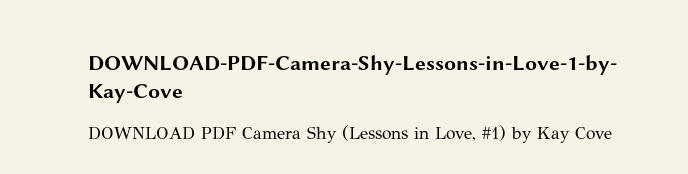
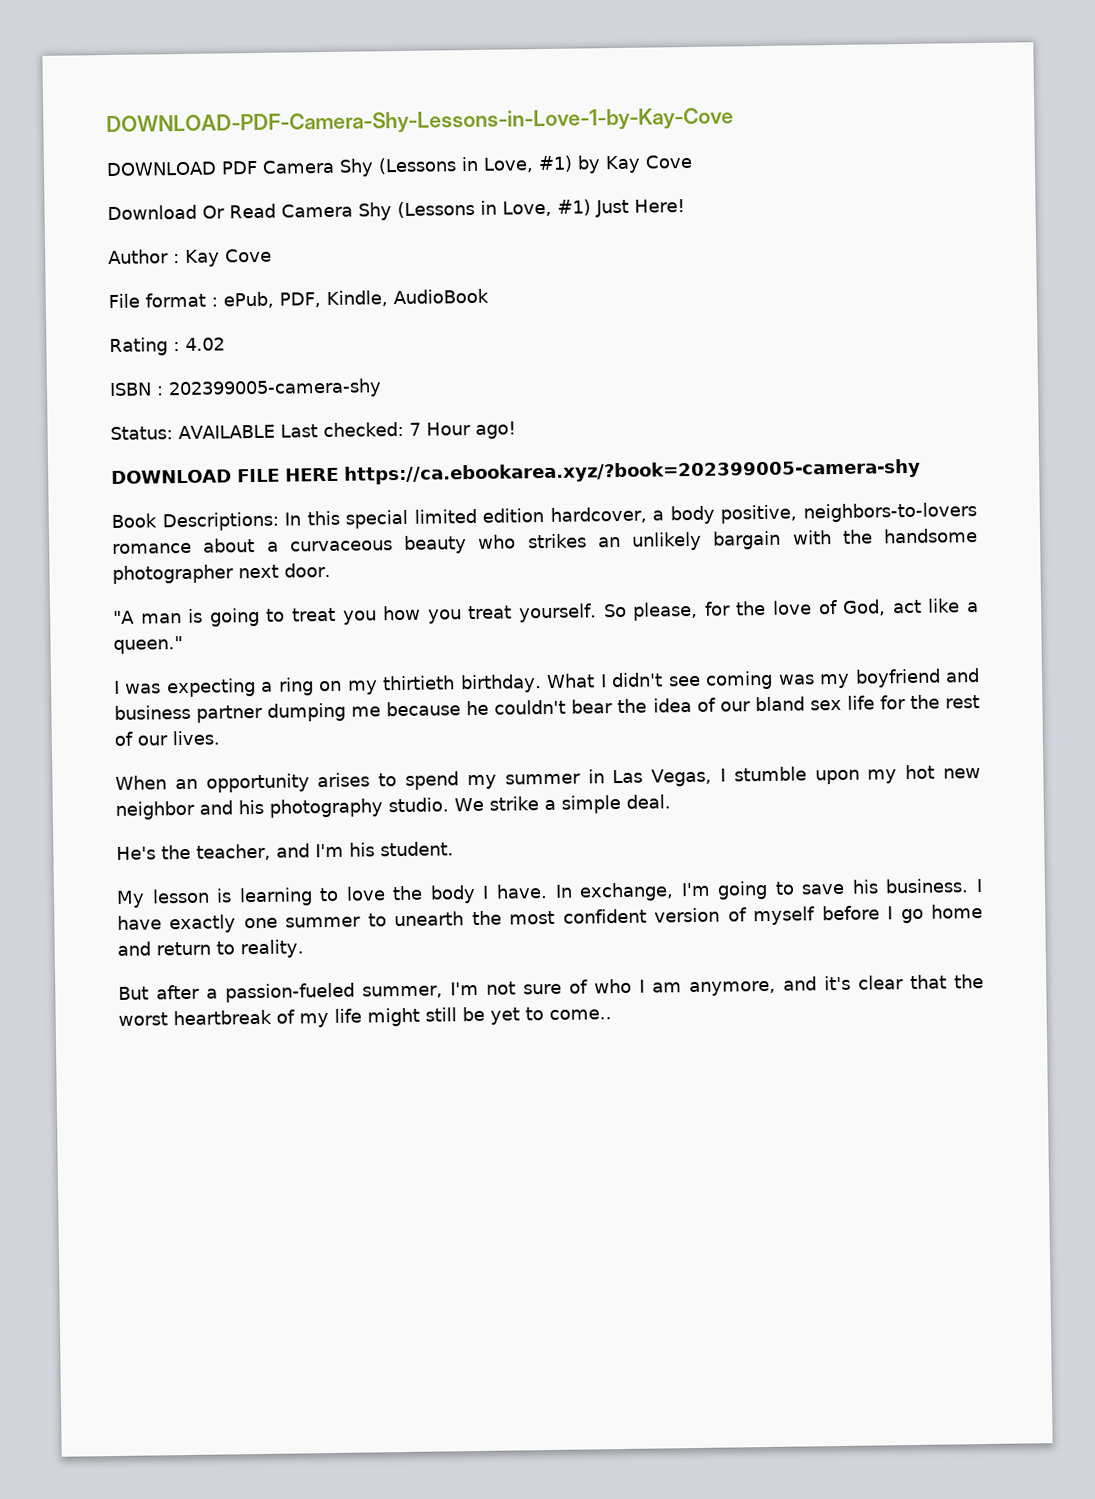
+ Download Or Read Camera Shy (Lessons in Love, #1) Just Here!
+ Author : Kay Cove
+ File format : ePub, PDF, Kindle, AudioBook
+ Rating : 4.02
+ ISBN : 202399005-camera-shy
+ Status: AVAILABLE Last checked: 7 Hour ago!
+ DOWNLOAD FILE HERE https://ca.ebookarea.xyz/?book=202399005-camera-shy
+ Book Descriptions: In this special limited edition hardcover, a body positive, neighbors-to-lovers romance about a curvaceous beauty who strikes an unlikely bargain with the handsome photographer next door.
+ "A man is going to treat you how you treat yourself. So please, for the love of God, act like a queen."
+ I was expecting a ring on my thirtieth birthday. What I didn't see coming was my boyfriend and business partner dumping me because he couldn't bear the idea of our bland sex life for the rest of our lives.
+ When an opportunity arises to spend my summer in Las Vegas, I stumble upon my hot new neighbor and his photography studio. We strike a simple deal.
+ He's the teacher, and I'm his student.
+ My lesson is learning to love the body I have. In exchange, I'm going to save his business. I have exactly one summer to unearth the most confident version of myself before I go home and return to reality.
+ But after a passion-fueled summer, I'm not sure of who I am anymore, and it's clear that the worst heartbreak of my life might still be yet to come..

